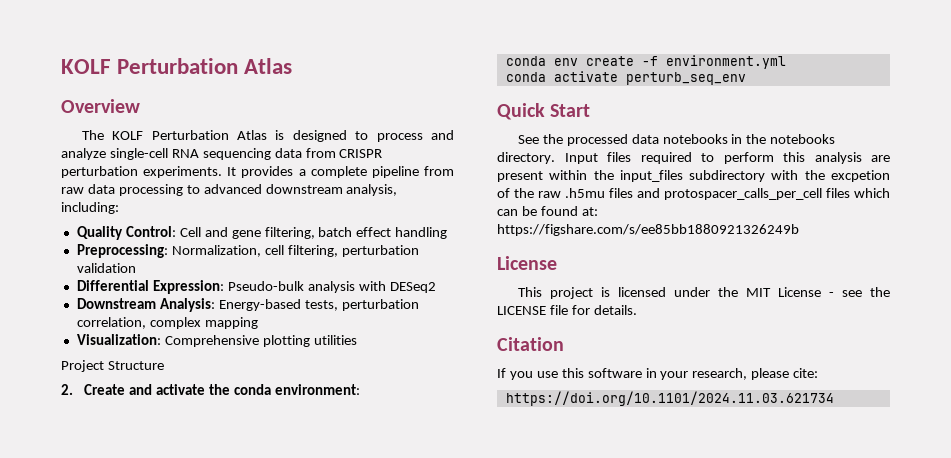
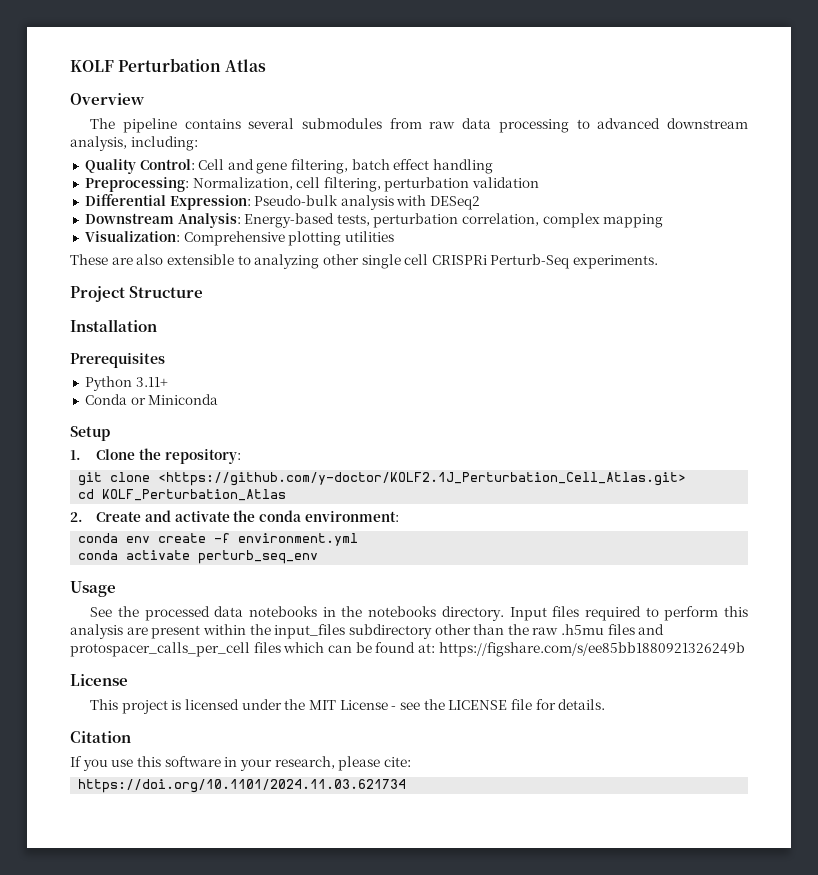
- The KOLF Perturbation Atlas is designed to process and analyze single-cell RNA sequencing data from CRISPR perturbation experiments. It provides a complete pipeline from raw data processing to advanced downstream analysis, including:
+ The pipeline contains several submodules from raw data processing to advanced downstream analysis, including:
+ These are also extensible to analyzing other single cell CRISPRi Perturb-Seq experiments.
  Project Structure
+ Installation
+ Prerequisites
+ Python 3.11+
+ Conda or Miniconda
+ Setup
+ 1. Clone the repository:
+ git clone <https://github.com/y-doctor/KOLF2.1J_Perturbation_Cell_Atlas.git>
+ cd KOLF_Perturbation_Atlas
- Quick Start
+ Usage
- Input files required to perform this analysis are present within the input_files subdirectory with the excpetion of the raw .h5mu files and protospacer_calls_per_cell files which can be found at: https://figshare.com/s/ee85bb1880921326249b
+ Input files required to perform this analysis are present within the input_files subdirectory other than the raw .h5mu files and protospacer_calls_per_cell files which can be found at: https://figshare.com/s/ee85bb1880921326249b

